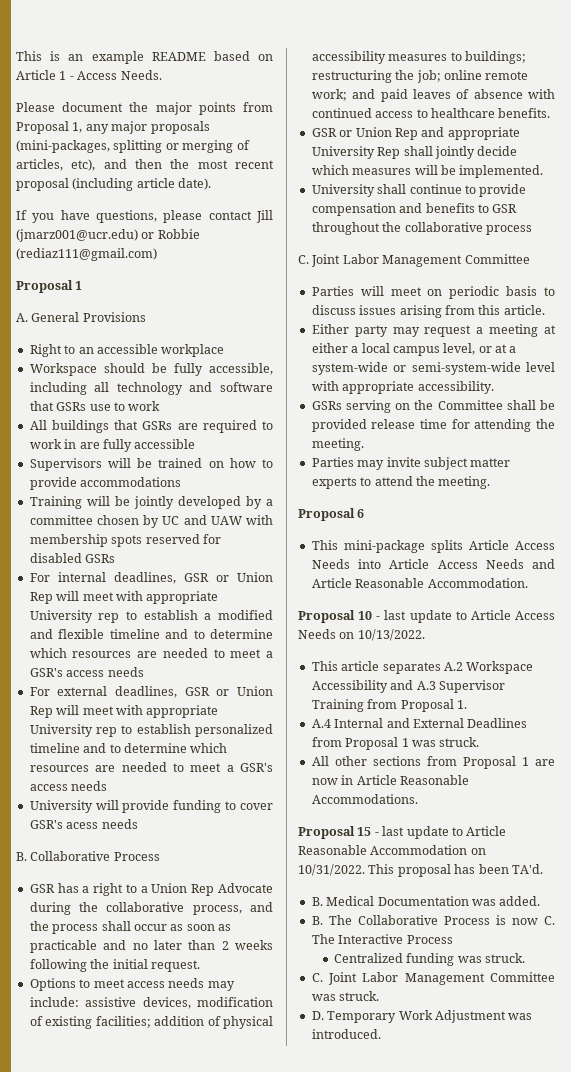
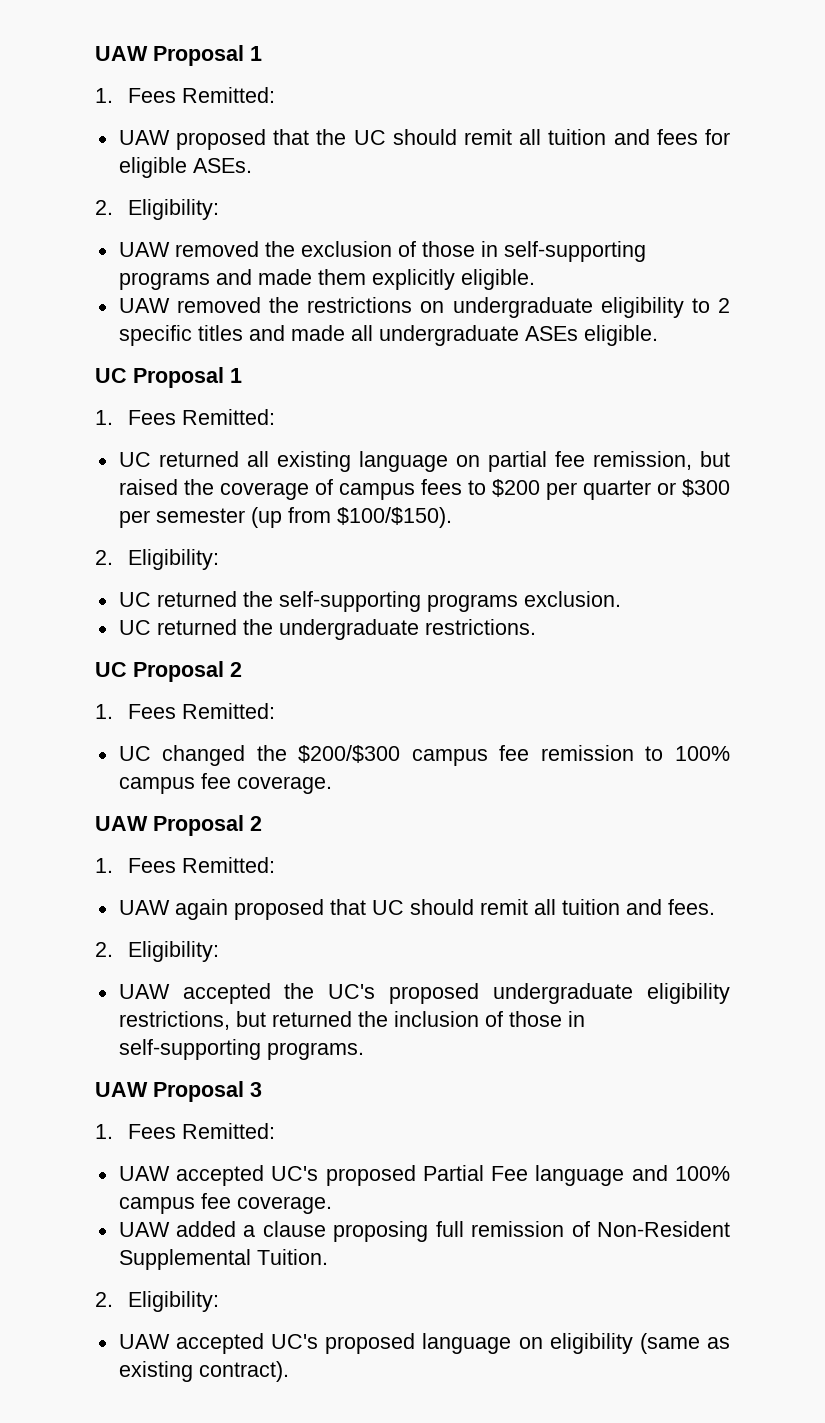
- This is an example README based on Article 1 - Access Needs.
- Please document the major points from Proposal 1, any major proposals (mini-packages, splitting or merging of articles, etc), and then the most recent proposal (including article date).
- If you have questions, please contact Jill (jmarz001@ucr.edu) or Robbie (rediaz111@gmail.com)
- Proposal 1
- A. General Provisions
- Right to an accessible workplace
- Workspace should be fully accessible, including all technology and software that GSRs use to work
- All buildings that GSRs are required to work in are fully accessible
- Supervisors will be trained on how to provide accommodations
- Training will be jointly developed by a committee chosen by UC and UAW with membership spots reserved for disabled GSRs
- For internal deadlines, GSR or Union Rep will meet with appropriate University rep to establish a modified and flexible timeline and to determine which resources are needed to meet a GSR's access needs
- For external deadlines, GSR or Union Rep will meet with appropriate University rep to establish personalized timeline and to determine which resources are needed to meet a GSR's access needs
- University will provide funding to cover GSR's acess needs
- B. Collaborative Process
- GSR has a right to a Union Rep Advocate during the collaborative process, and the process shall occur as soon as practicable and no later than 2 weeks following the initial request.
- Options to meet access needs may include: assistive devices, modification of existing facilities; addition of physical accessibility measures to buildings; restructuring the job; online remote work; and paid leaves of absence with continued access to healthcare benefits.
- GSR or Union Rep and appropriate University Rep shall jointly decide which measures will be implemented.
- University shall continue to provide compensation and benefits to GSR throughout the collaborative process
- C. Joint Labor Management Committee
- Parties will meet on periodic basis to discuss issues arising from this article.
- Either party may request a meeting at either a local campus level, or at a system-wide or semi-system-wide level with appropriate accessibility.
- GSRs serving on the Committee shall be provided release time for attending the meeting.
- Parties may invite subject matter experts to attend the meeting.
- Proposal 6
- This mini-package splits Article Access Needs into Article Access Needs and Article Reasonable Accommodation.
- Proposal 10 - last update to Article Access Needs on 10/13/2022.
- This article separates A.2 Workspace Accessibility and A.3 Supervisor Training from Proposal 1.
- A.4 Internal and External Deadlines from Proposal 1 was struck.
- All other sections from Proposal 1 are now in Article Reasonable Accommodations.
- Proposal 15 - last update to Article Reasonable Accommodation on 10/31/2022. This proposal has been TA'd.
- B. Medical Documentation was added.
- B. The Collaborative Process is now C. The Interactive Process
- Centralized funding was struck.
- C. Joint Labor Management Committee was struck.
- D. Temporary Work Adjustment was introduced.
+ UAW Proposal 1
+ 1. Fees Remitted:
+ UAW proposed that the UC should remit all tuition and fees for eligible ASEs.
+ 2. Eligibility:
+ UAW removed the exclusion of those in self-supporting programs and made them explicitly eligible.
+ UAW removed the restrictions on undergraduate eligibility to 2 specific titles and made all undergraduate ASEs eligible.
+ UC Proposal 1
+ 1. Fees Remitted:
+ UC returned all existing language on partial fee remission, but raised the coverage of campus fees to $200 per quarter or $300 per semester (up from $100/$150).
+ 2. Eligibility:
+ UC returned the self-supporting programs exclusion.
+ UC returned the undergraduate restrictions.
+ UC Proposal 2
+ 1. Fees Remitted:
+ UC changed the $200/$300 campus fee remission to 100% campus fee coverage.
+ UAW Proposal 2
+ 1. Fees Remitted:
+ UAW again proposed that UC should remit all tuition and fees.
+ 2. Eligibility:
+ UAW accepted the UC's proposed undergraduate eligibility restrictions, but returned the inclusion of those in self-supporting programs.
+ UAW Proposal 3
+ 1. Fees Remitted:
+ UAW accepted UC's proposed Partial Fee language and 100% campus fee coverage.
+ UAW added a clause proposing full remission of Non-Resident Supplemental Tuition.
+ 2. Eligibility:
+ UAW accepted UC's proposed language on eligibility (same as existing contract).

